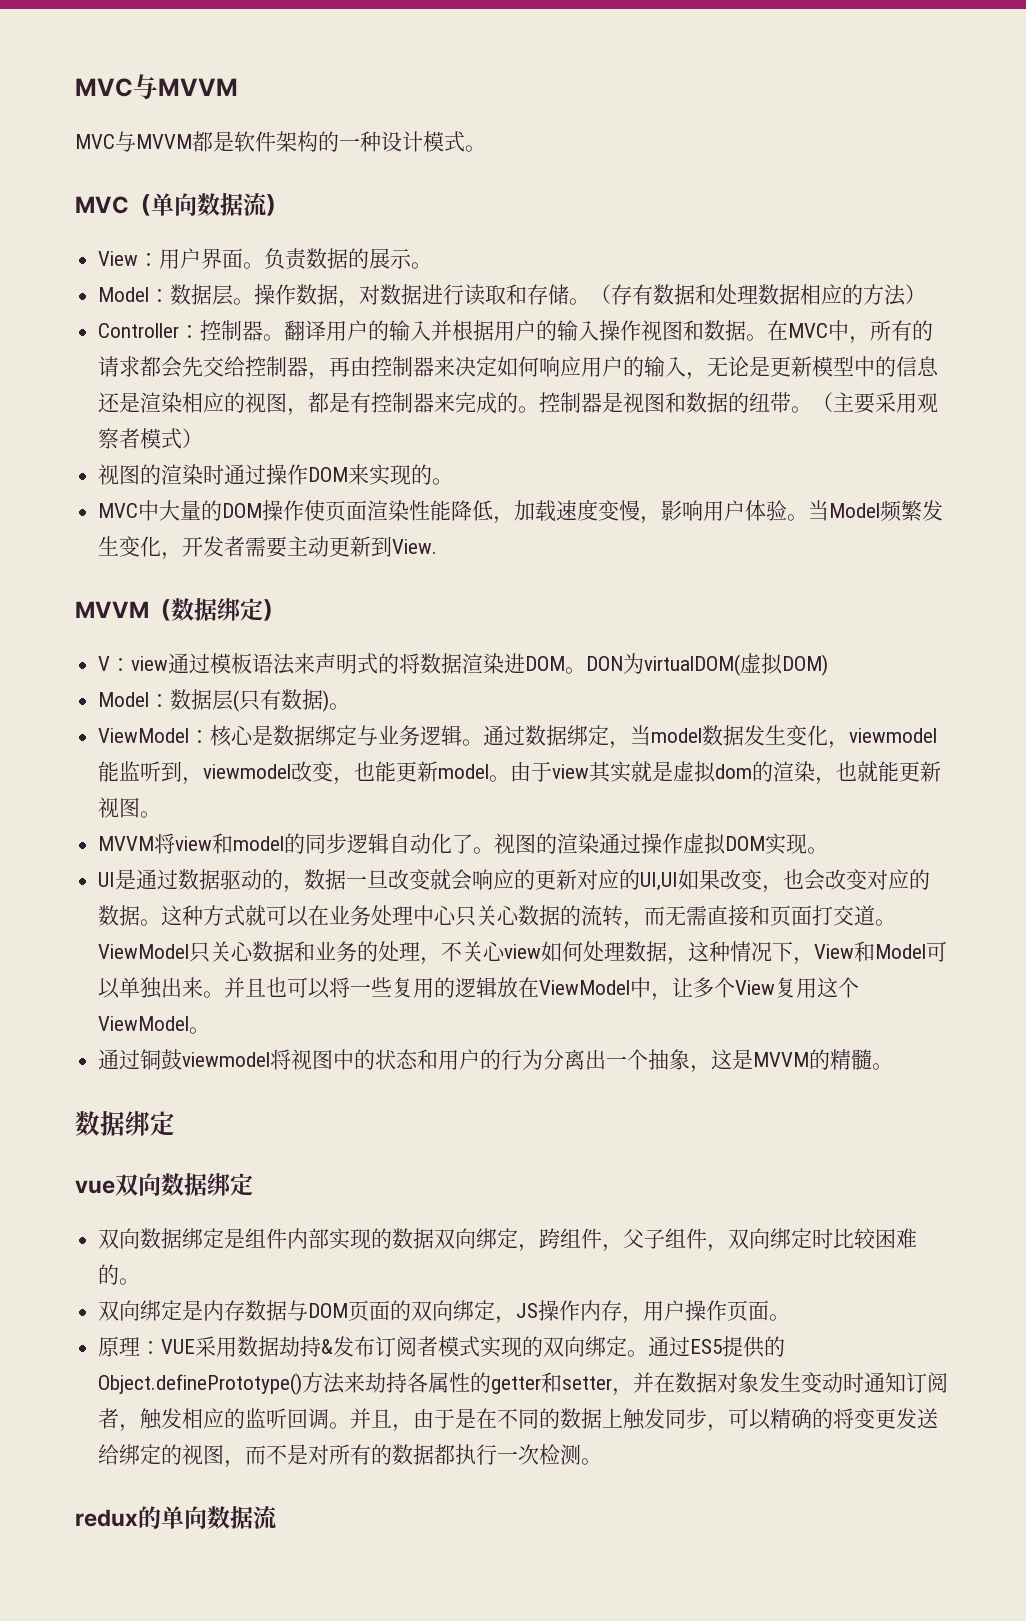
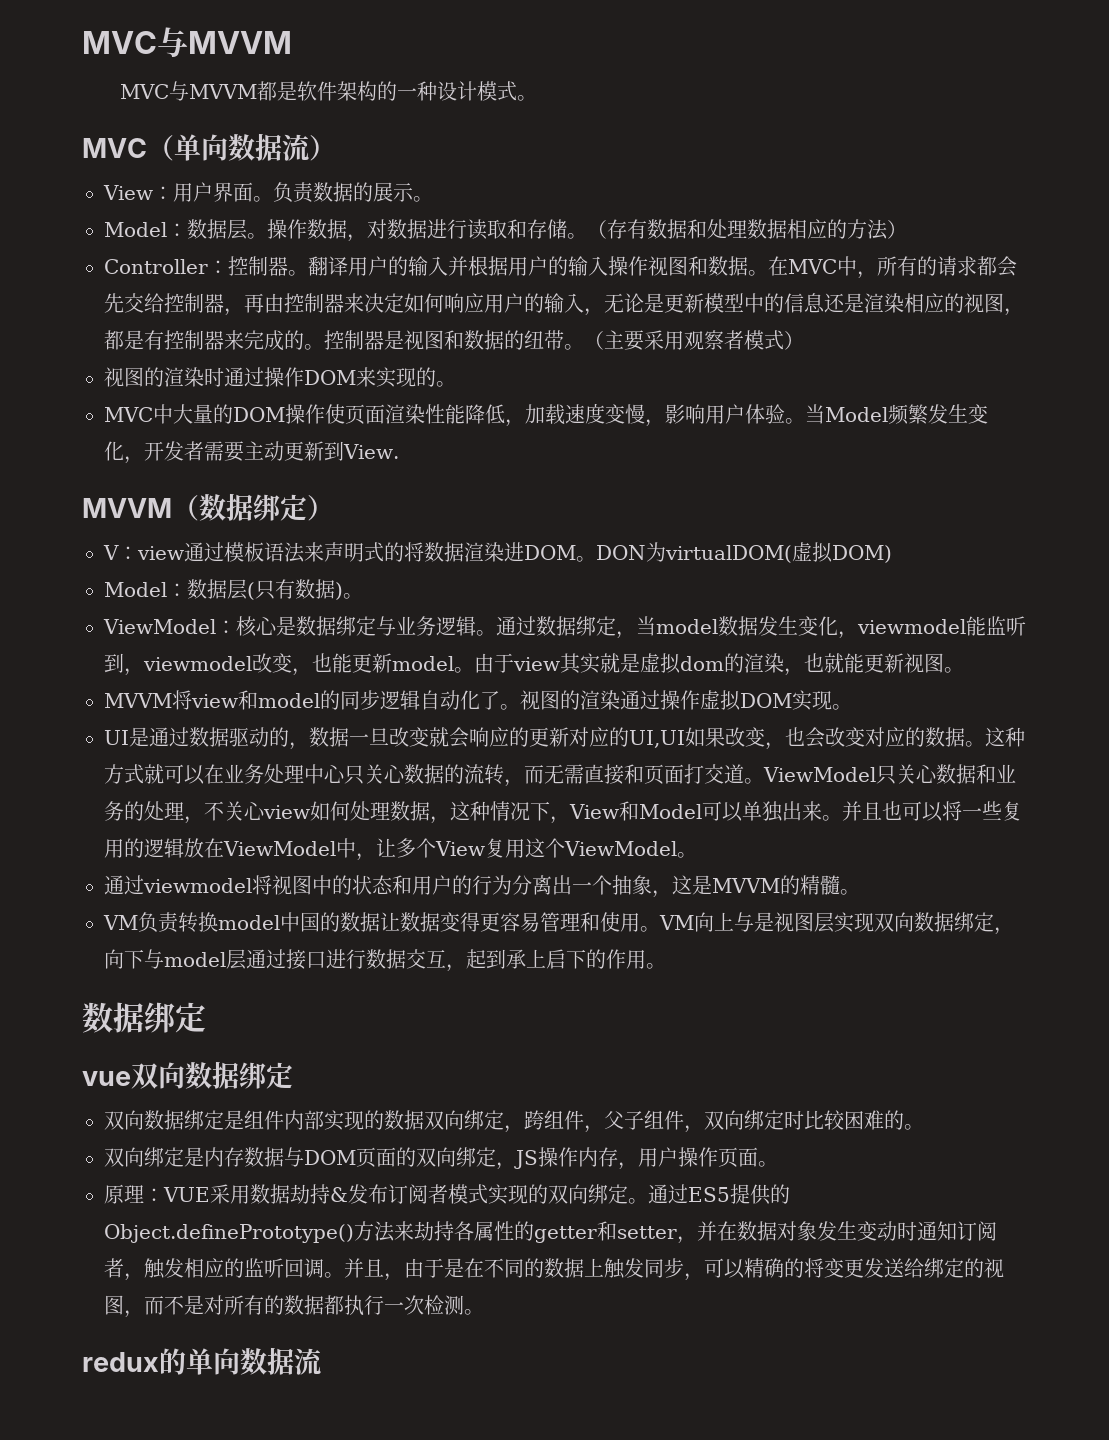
- 通过铜鼓viewmodel将视图中的状态和用户的行为分离出一个抽象，这是MVVM的精髓。
+ 通过viewmodel将视图中的状态和用户的行为分离出一个抽象，这是MVVM的精髓。
+ VM负责转换model中国的数据让数据变得更容易管理和使用。VM向上与是视图层实现双向数据绑定，向下与model层通过接口进行数据交互，起到承上启下的作用。

